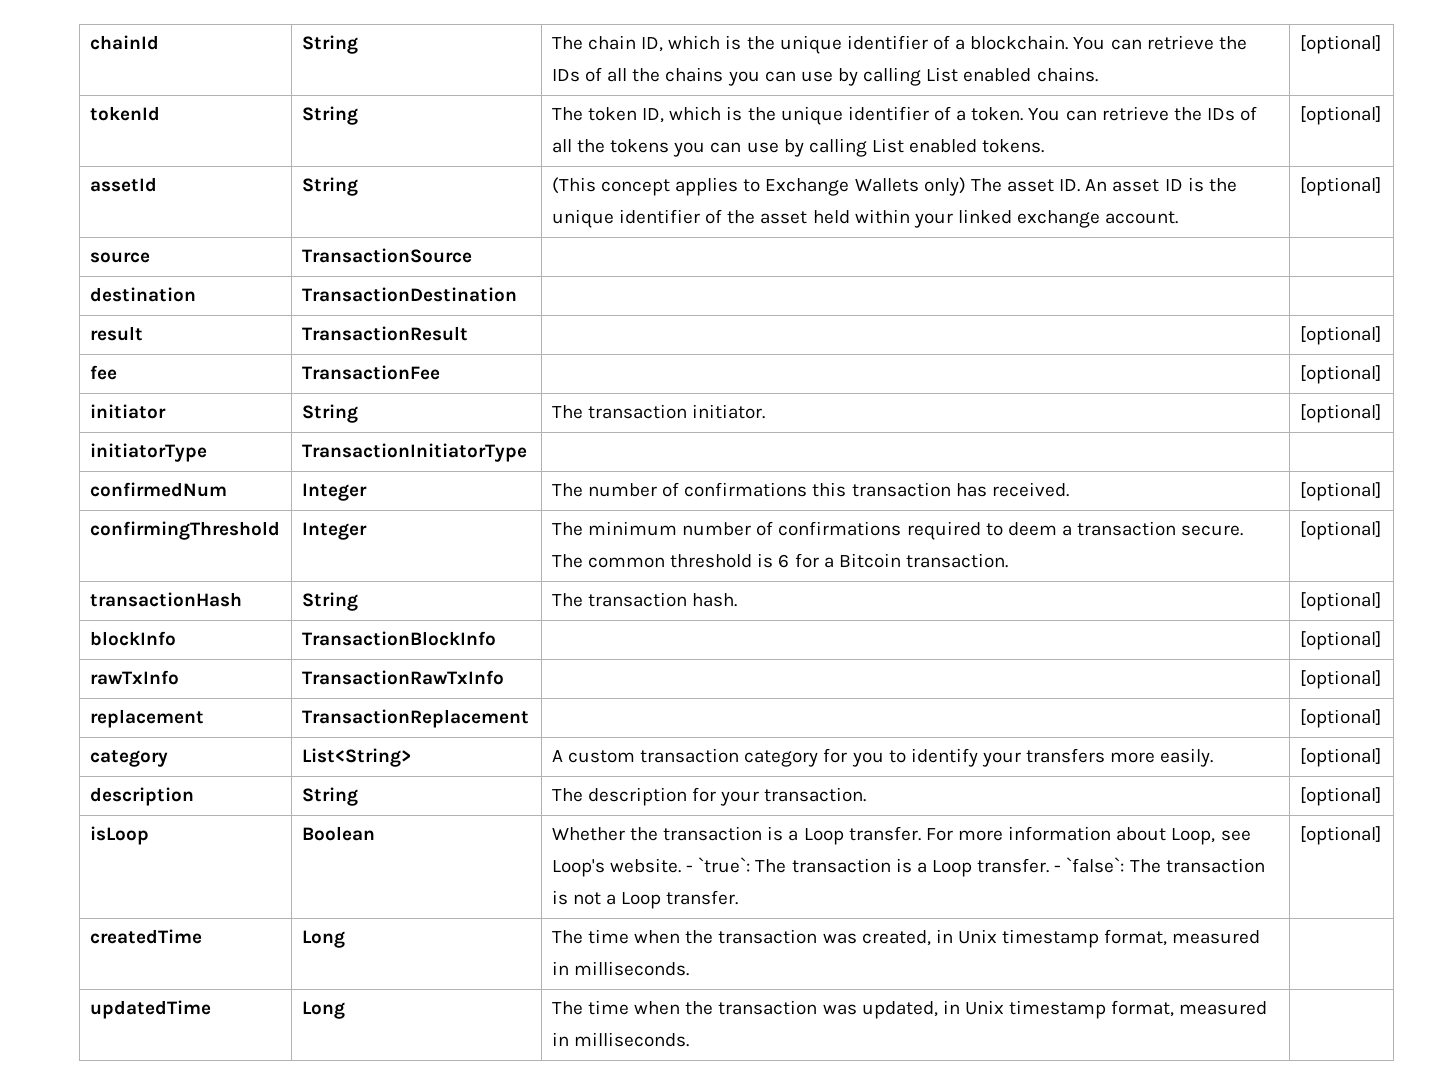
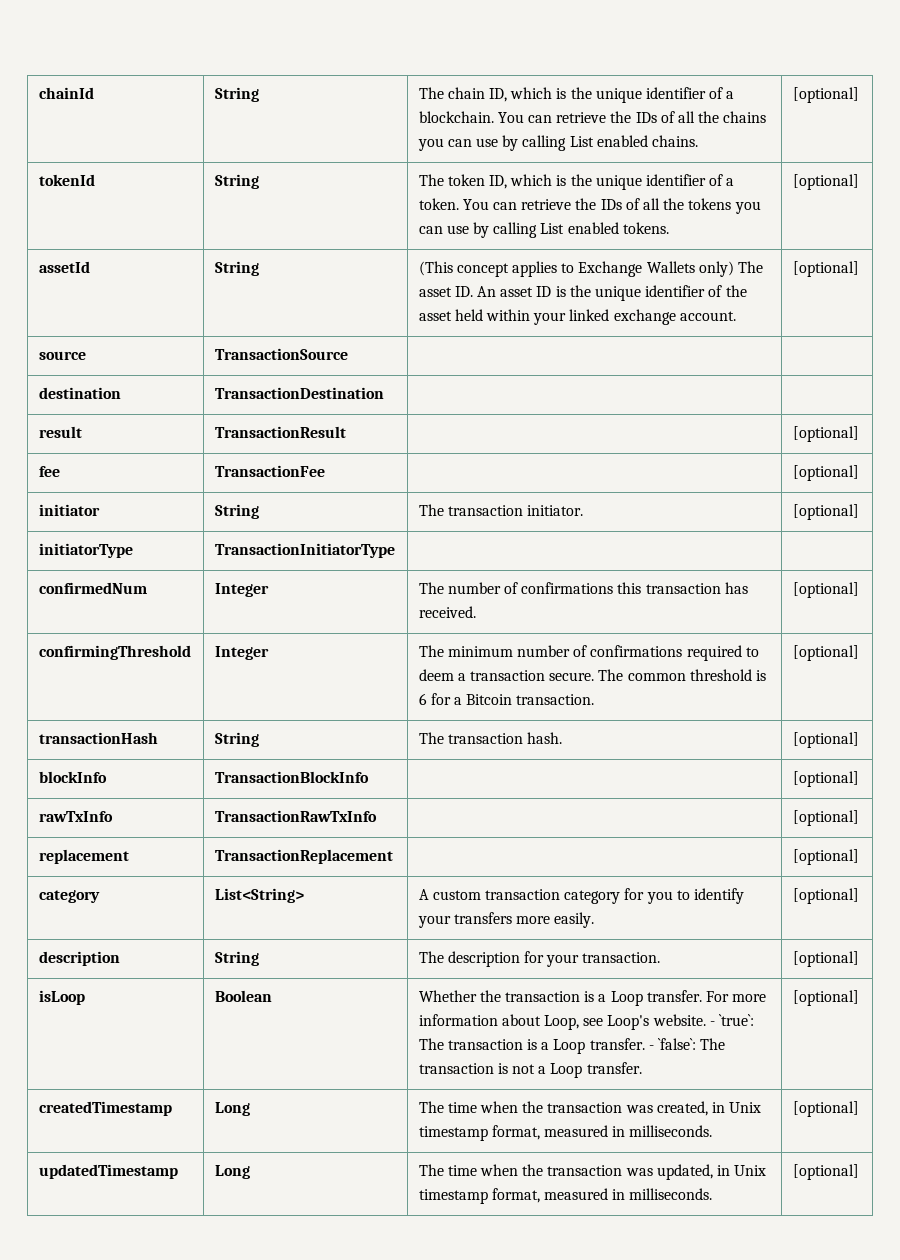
- createdTime | Long | The time when the transaction was created, in Unix timestamp format, measured in milliseconds. |
- updatedTime | Long | The time when the transaction was updated, in Unix timestamp format, measured in milliseconds. |
+ createdTimestamp | Long | The time when the transaction was created, in Unix timestamp format, measured in milliseconds. | [optional]
+ updatedTimestamp | Long | The time when the transaction was updated, in Unix timestamp format, measured in milliseconds. | [optional]

